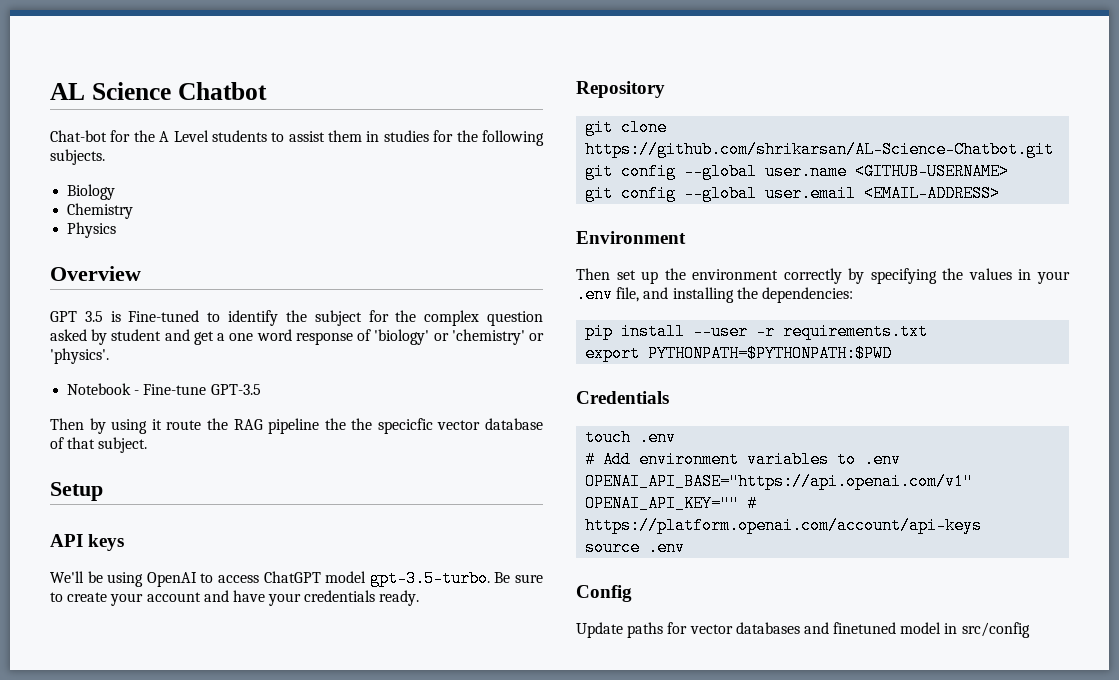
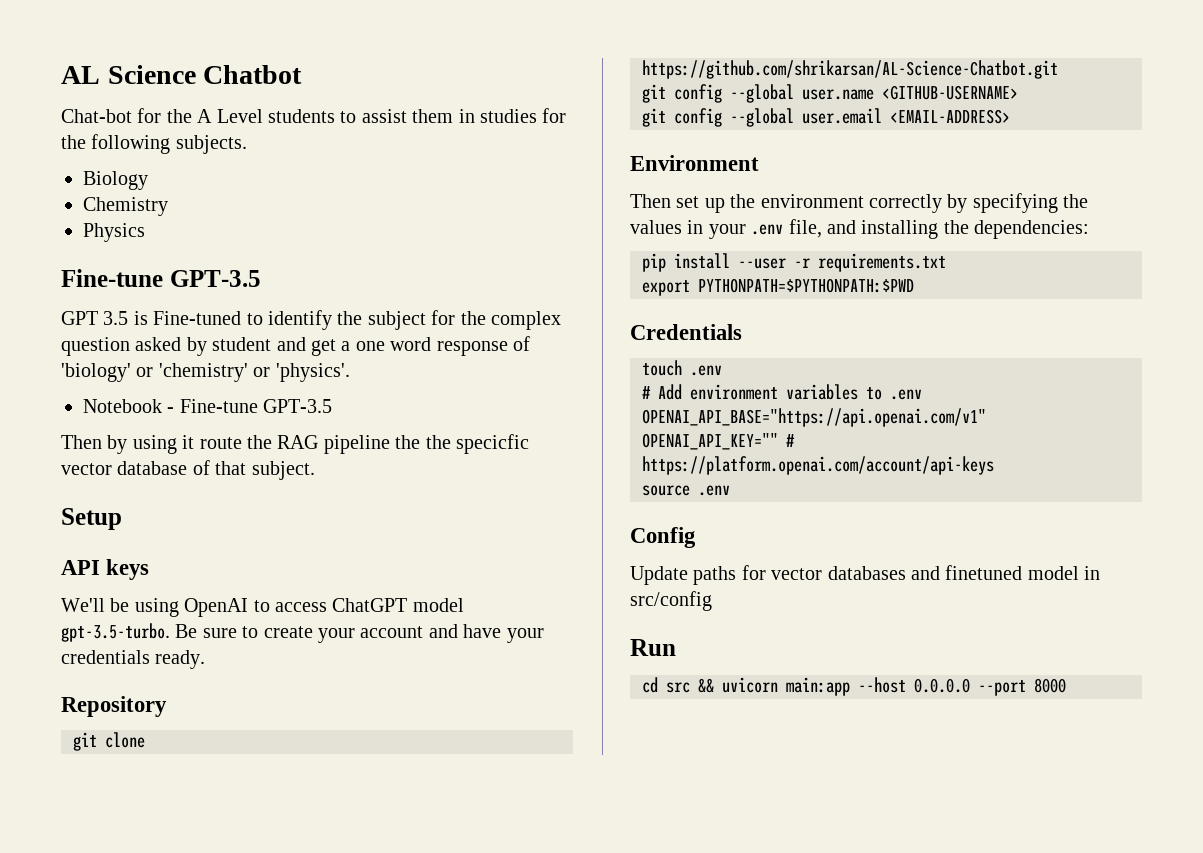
  Physics
- Overview
+ Fine-tune GPT-3.5
+ Run
+ cd src && uvicorn main:app --host 0.0.0.0 --port 8000

